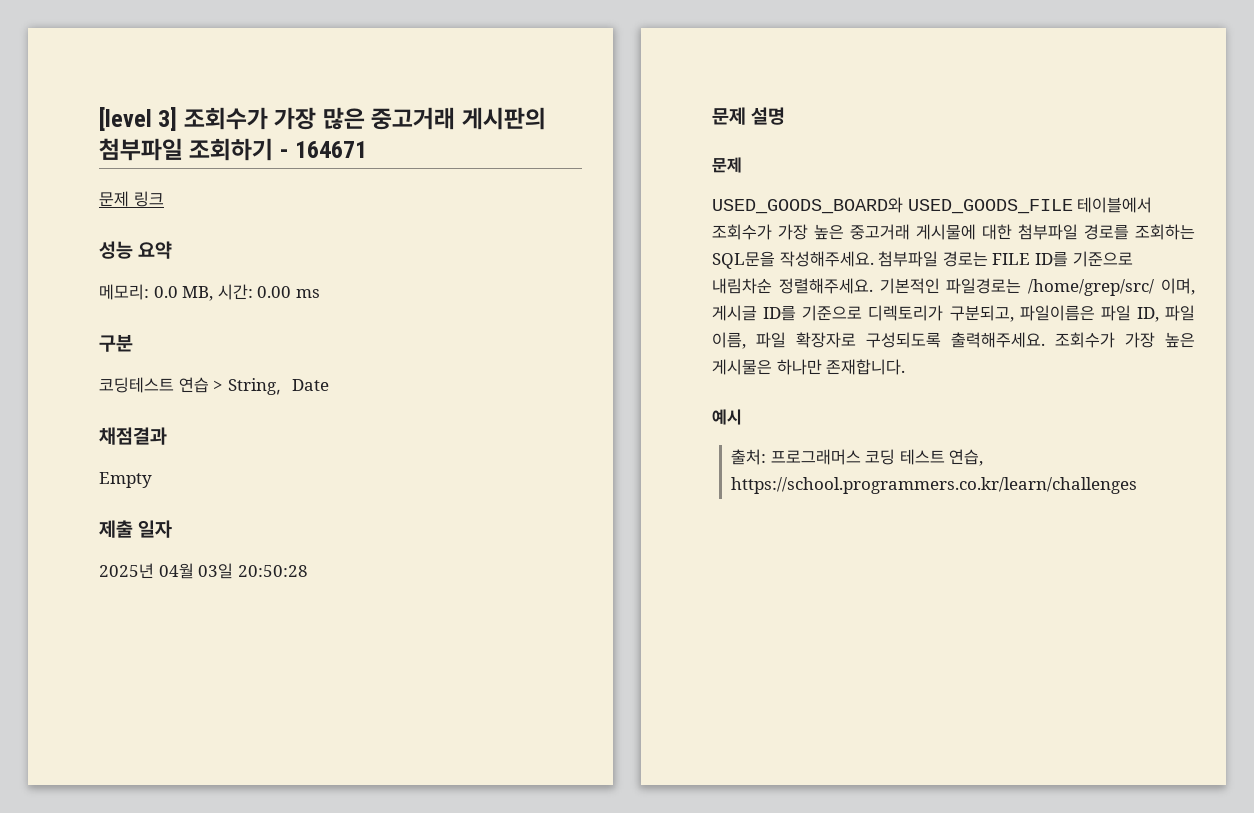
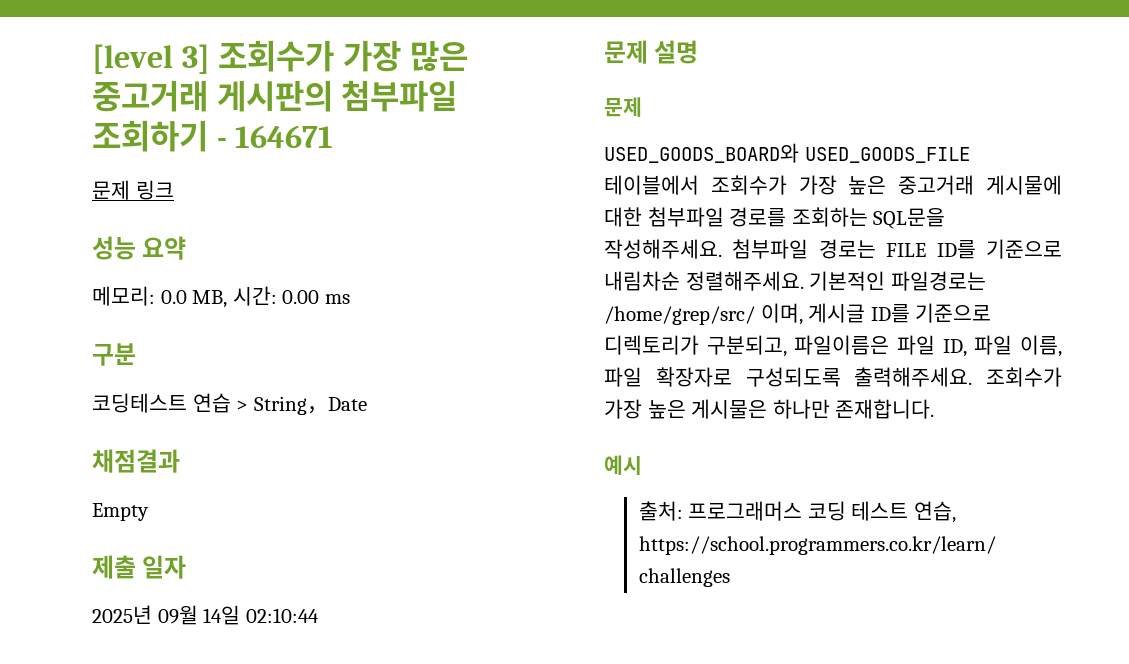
- 2025년 04월 03일 20:50:28
+ 2025년 09월 14일 02:10:44

